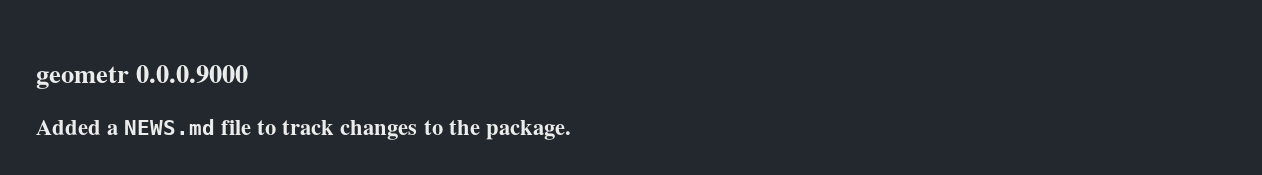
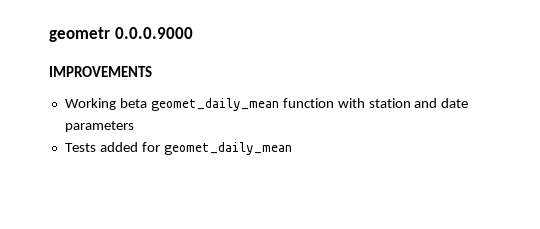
- Added a NEWS.md file to track changes to the package.
+ IMPROVEMENTS
+ Working beta geomet_daily_mean function with station and date parameters
+ Tests added for geomet_daily_mean

